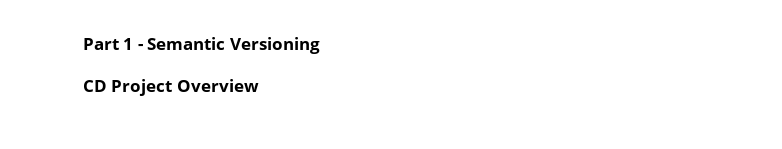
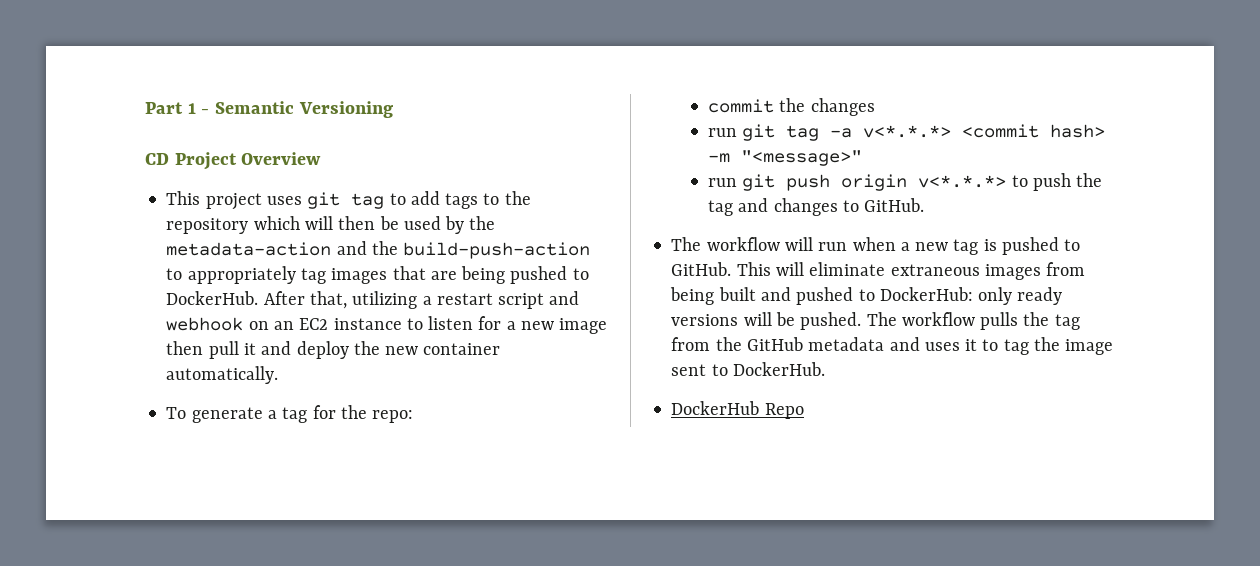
+ This project uses git tag to add tags to the repository which will then be used by the metadata-action and the build-push-action to appropriately tag images that are being pushed to DockerHub. After that, utilizing a restart script and webhook on an EC2 instance to listen for a new image then pull it and deploy the new container automatically.
+ To generate a tag for the repo:
+ commit the changes
+ run git tag -a v<*.*.*> <commit hash> -m "<message>"
+ run git push origin v<*.*.*> to push the tag and changes to GitHub.
+ The workflow will run when a new tag is pushed to GitHub. This will eliminate extraneous images from being built and pushed to DockerHub: only ready versions will be pushed. The workflow pulls the tag from the GitHub metadata and uses it to tag the image sent to DockerHub.
+ DockerHub Repo

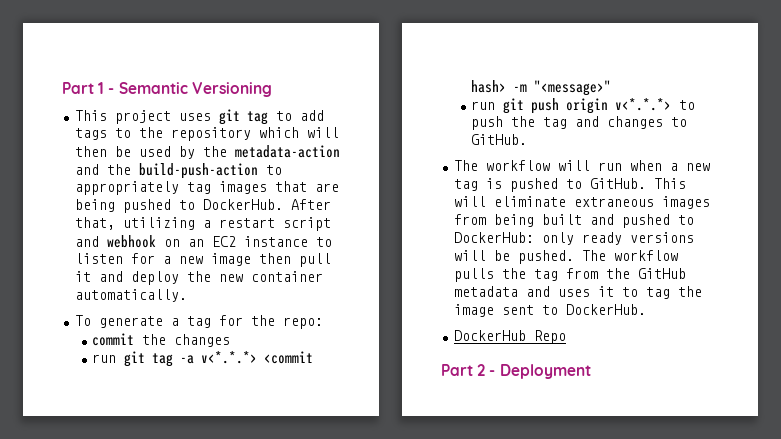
- CD Project Overview
+ Part 2 - Deployment

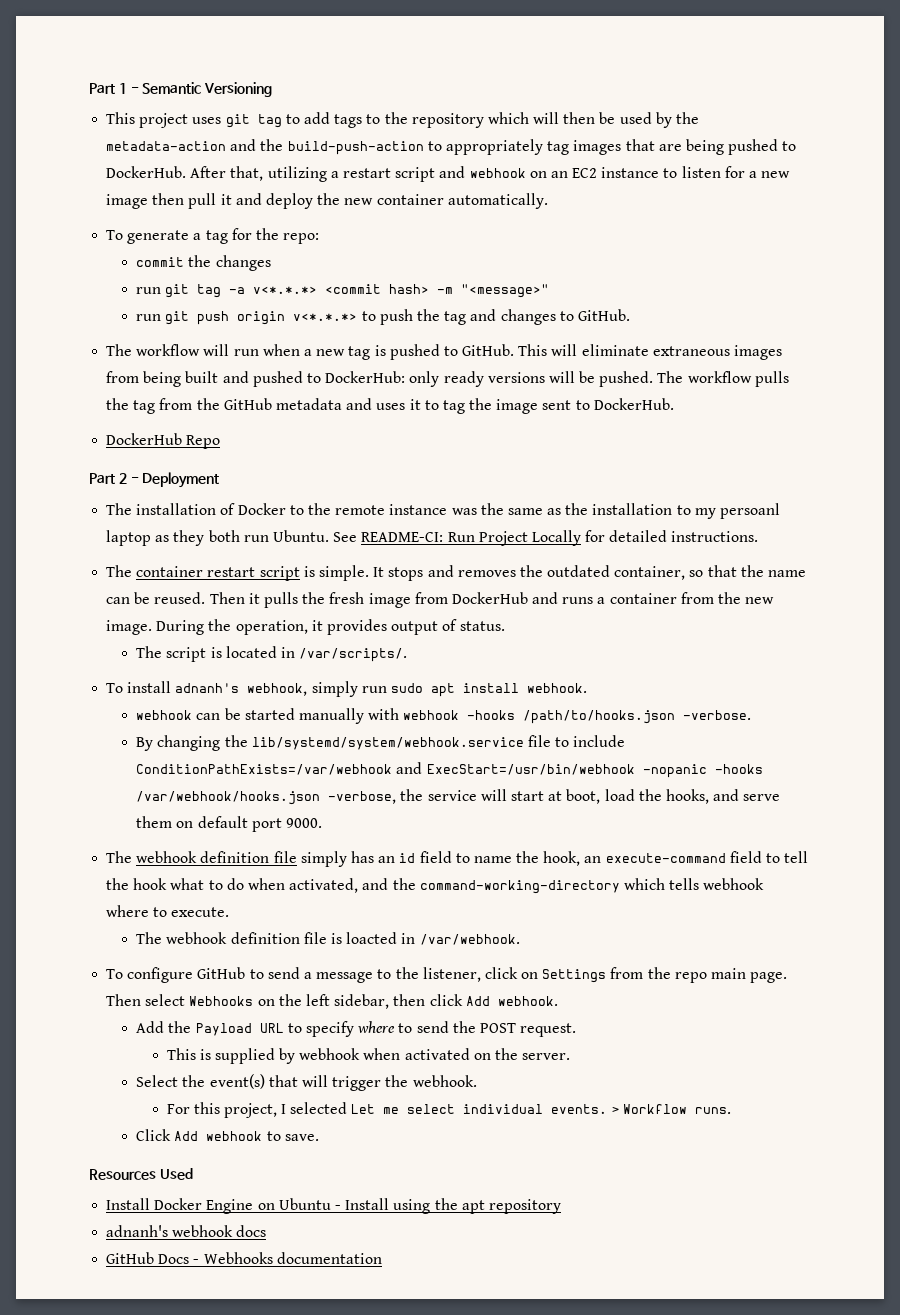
+ The installation of Docker to the remote instance was the same as the installation to my persoanl laptop as they both run Ubuntu. See README-CI: Run Project Locally for detailed instructions.
+ The container restart script is simple. It stops and removes the outdated container, so that the name can be reused. Then it pulls the fresh image from DockerHub and runs a container from the new image. During the operation, it provides output of status.
+ The script is located in /var/scripts/.
+ To install adnanh's webhook, simply run sudo apt install webhook.
+ webhook can be started manually with webhook -hooks /path/to/hooks.json -verbose.
+ By changing the lib/systemd/system/webhook.service file to include ConditionPathExists=/var/webhook and ExecStart=/usr/bin/webhook -nopanic -hooks /var/webhook/hooks.json -verbose, the service will start at boot, load the hooks, and serve them on default port 9000.
+ The webhook definition file simply has an id field to name the hook, an execute-command field to tell the hook what to do when activated, and the command-working-directory which tells webhook where to execute.
+ The webhook definition file is loacted in /var/webhook.
+ To configure GitHub to send a message to the listener, click on Settings from the repo main page. Then select Webhooks on the left sidebar, then click Add webhook.
+ Add the Payload URL to specify where to send the POST request.
+ This is supplied by webhook when activated on the server.
+ Select the event(s) that will trigger the webhook.
+ For this project, I selected Let me select individual events. > Workflow runs.
+ Click Add webhook to save.
+ Resources Used
+ Install Docker Engine on Ubuntu - Install using the apt repository
+ adnanh's webhook docs
+ GitHub Docs - Webhooks documentation

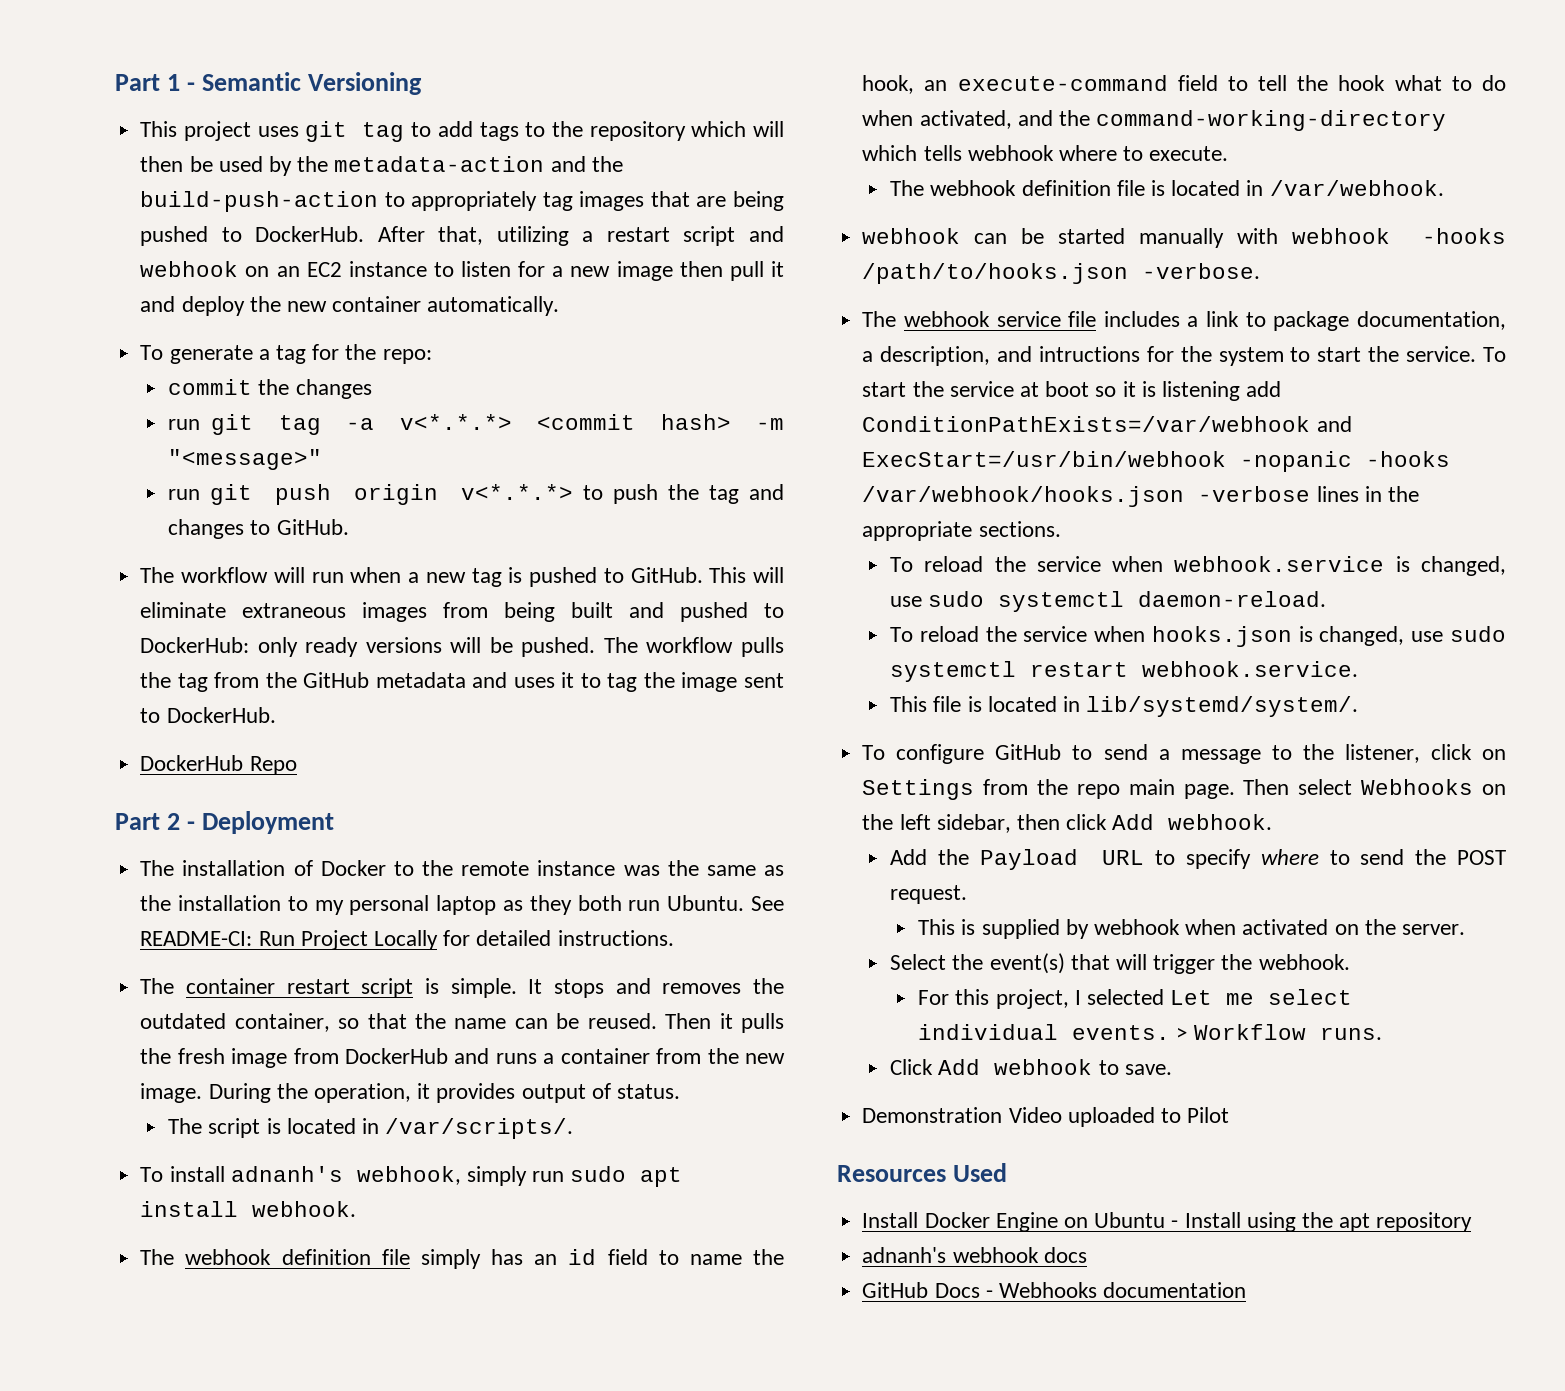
- The installation of Docker to the remote instance was the same as the installation to my persoanl laptop as they both run Ubuntu.
+ The installation of Docker to the remote instance was the same as the installation to my personal laptop as they both run Ubuntu.
- webhook can be started manually with webhook -hooks /path/to/hooks.json -verbose.
- By changing the lib/systemd/system/webhook.service file to include ConditionPathExists=/var/webhook and ExecStart=/usr/bin/webhook -nopanic -hooks /var/webhook/hooks.json -verbose, the service will start at boot, load the hooks, and serve them on default port 9000.
- The webhook definition file is loacted in /var/webhook.
+ The webhook definition file is located in /var/webhook.
+ webhook can be started manually with webhook -hooks /path/to/hooks.json -verbose.
+ The webhook service file includes a link to package documentation, a description, and intructions for the system to start the service. To start the service at boot so it is listening add ConditionPathExists=/var/webhook and ExecStart=/usr/bin/webhook -nopanic -hooks /var/webhook/hooks.json -verbose lines in the appropriate sections.
+ To reload the service when webhook.service is changed, use sudo systemctl daemon-reload.
+ To reload the service when hooks.json is changed, use sudo systemctl restart webhook.service.
+ This file is located in lib/systemd/system/.
+ Demonstration Video uploaded to Pilot

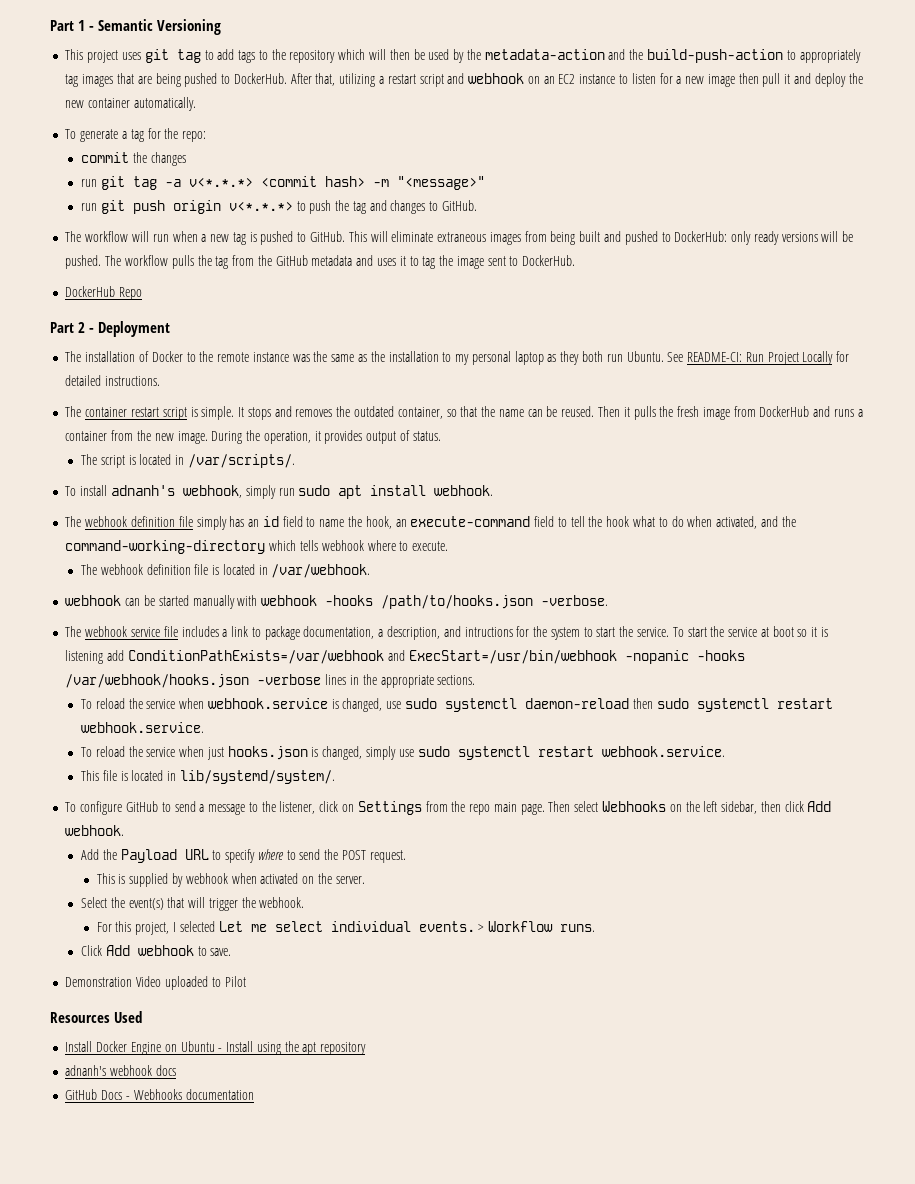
- To reload the service when webhook.service is changed, use sudo systemctl daemon-reload.
- To reload the service when hooks.json is changed, use sudo systemctl restart webhook.service.
+ To reload the service when webhook.service is changed, use sudo systemctl daemon-reload then sudo systemctl restart webhook.service.
+ To reload the service when just hooks.json is changed, simply use sudo systemctl restart webhook.service.

